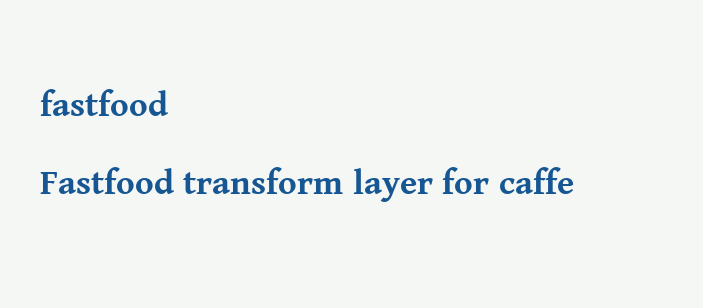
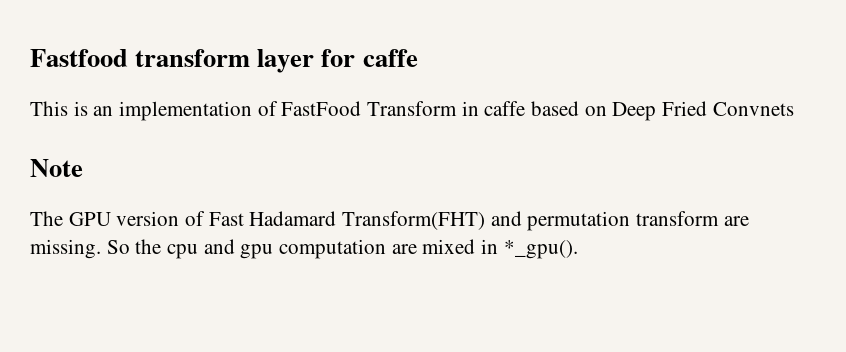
- fastfood
+ This is an implementation of FastFood Transform in caffe based on Deep Fried Convnets
+ Note
+ The GPU version of Fast Hadamard Transform(FHT) and permutation transform are missing. So the cpu and gpu computation are mixed in *_gpu().

